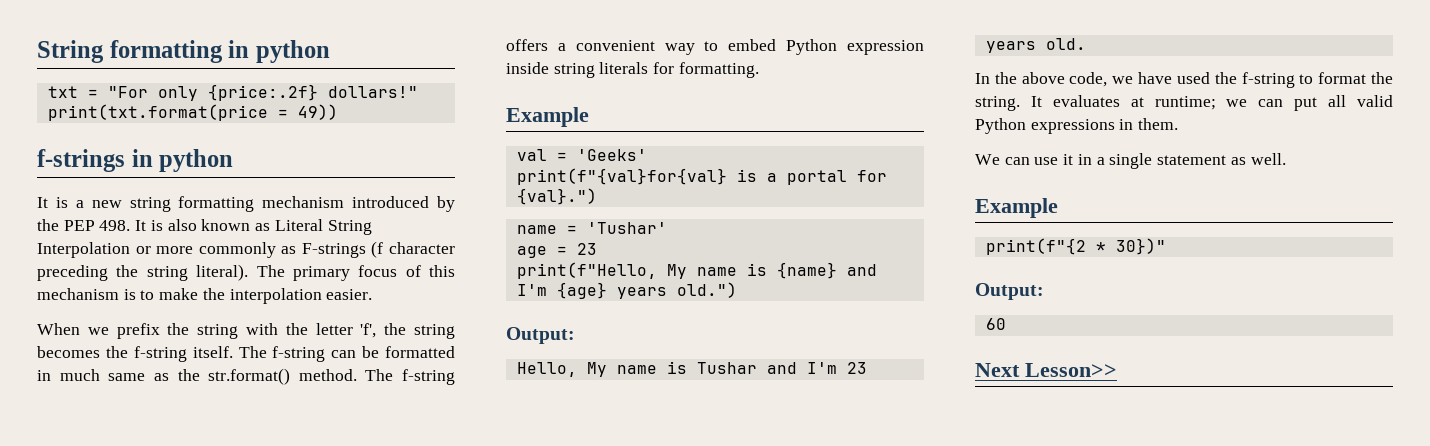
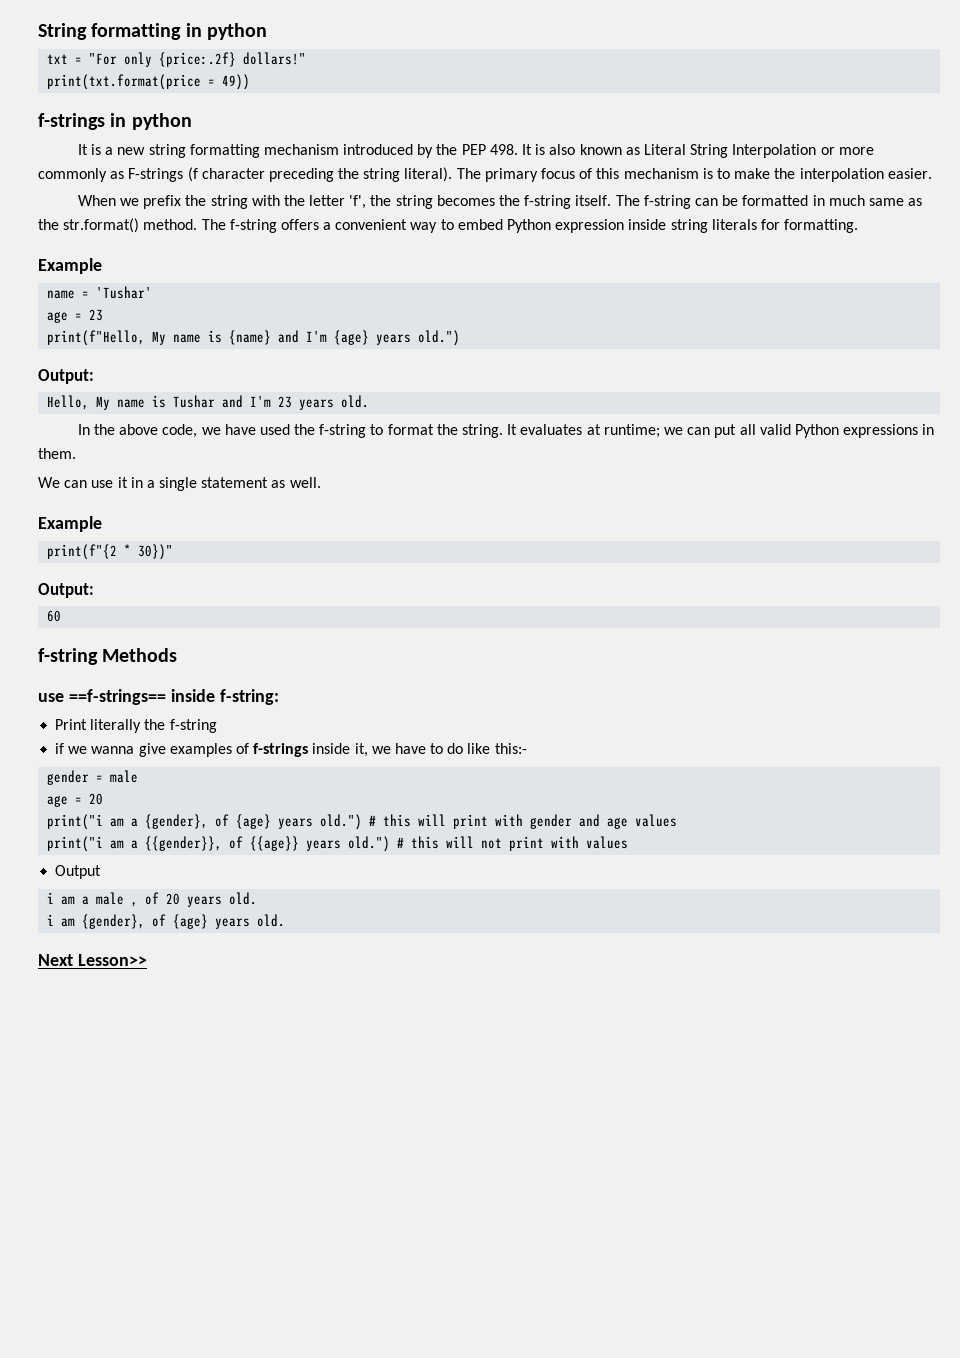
- val = 'Geeks'
- print(f"{val}for{val} is a portal for {val}.")
+ f-string Methods
+ use ==f-strings== inside f-string:
+ Print literally the f-string
+ if we wanna give examples of f-strings inside it, we have to do like this:-
+ gender = male
+ age = 20
+ print("i am a {gender}, of {age} years old.") # this will print with gender and age values
+ print("i am a {{gender}}, of {{age}} years old.") # this will not print with values
+ Output
+ i am a male , of 20 years old.
+ i am {gender}, of {age} years old.

